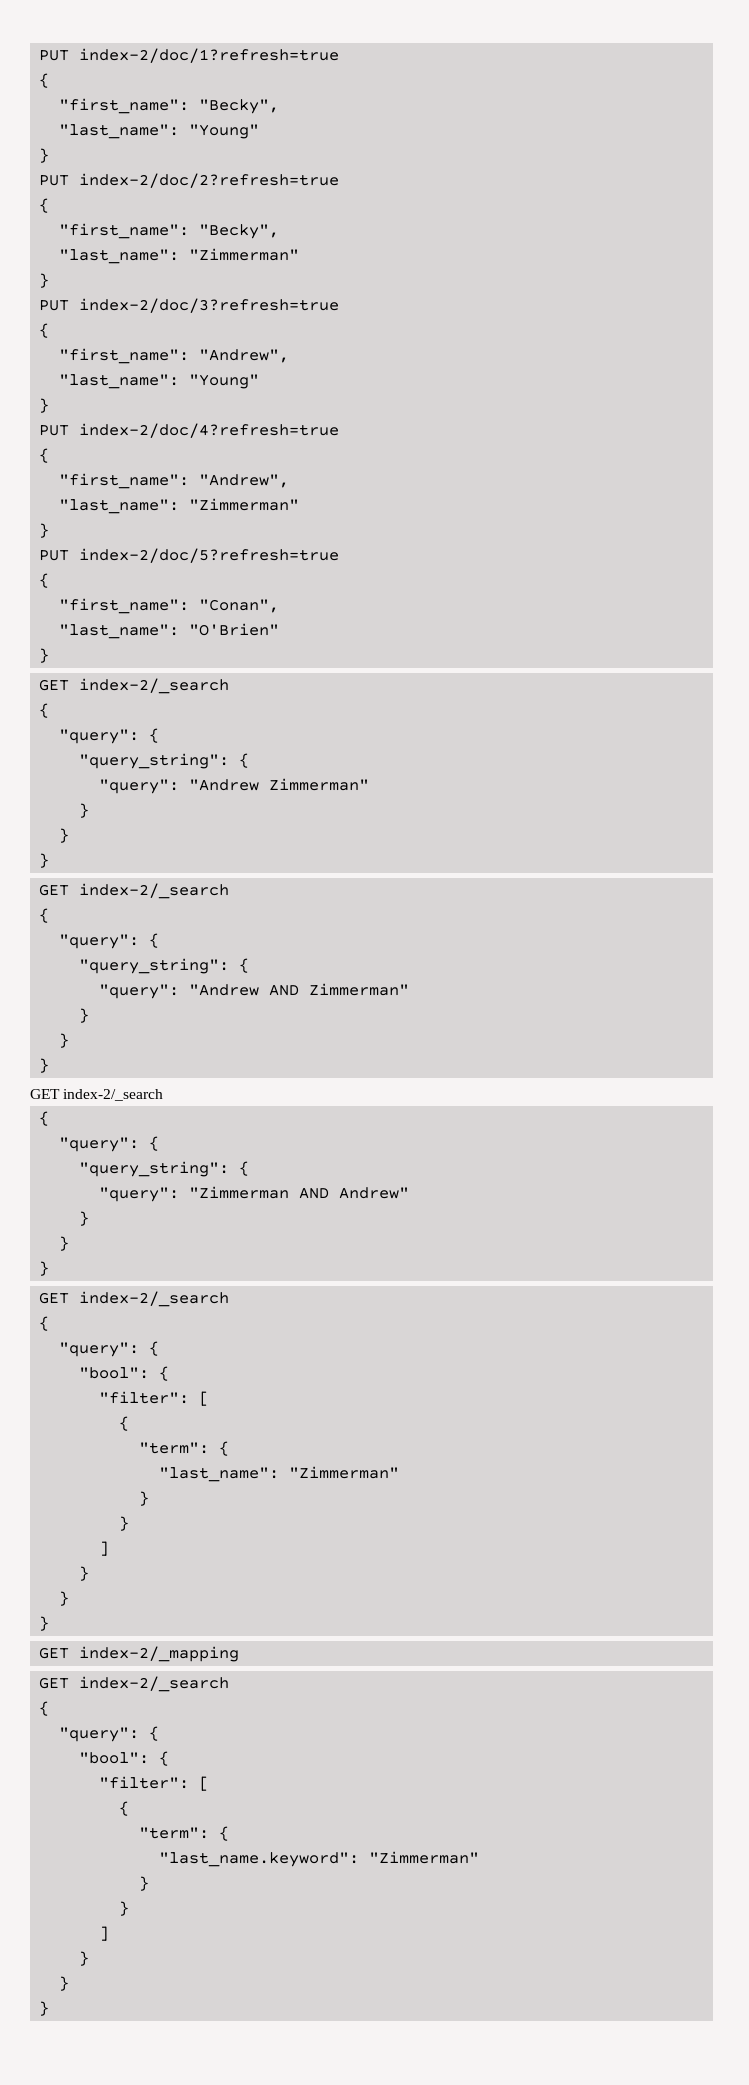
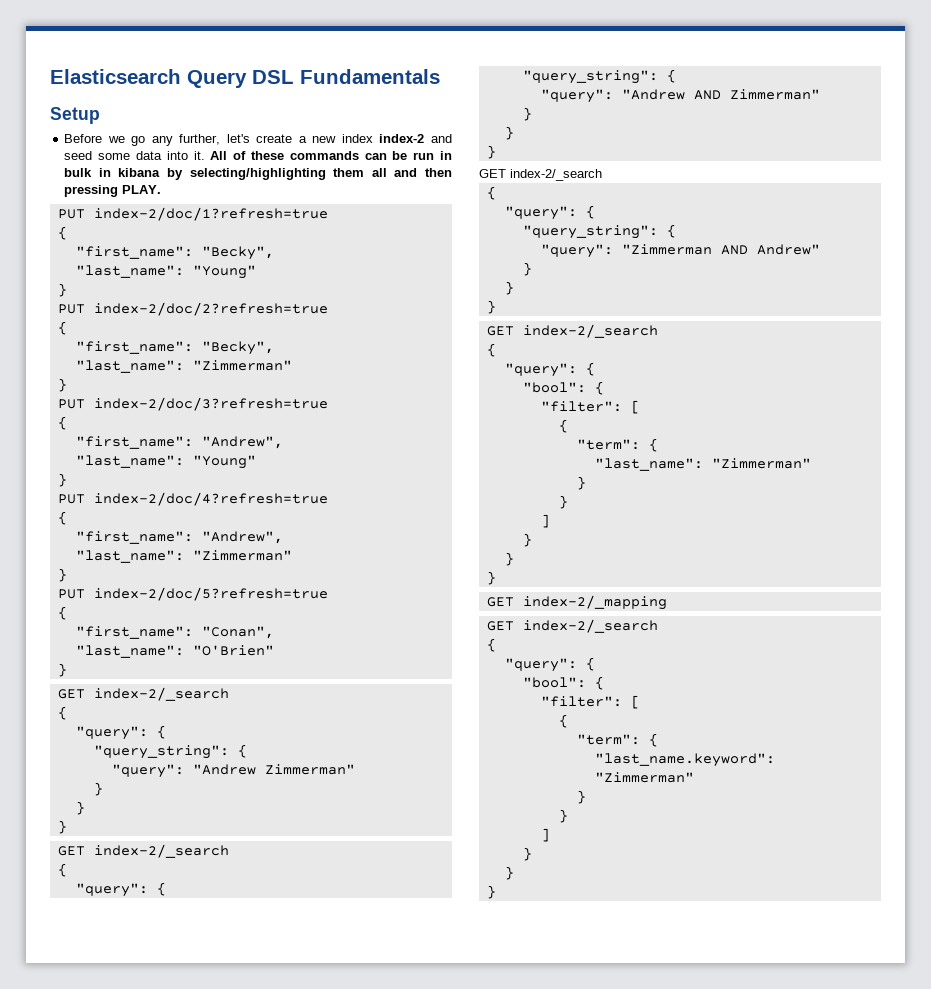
+ Elasticsearch Query DSL Fundamentals
+ Setup
+ Before we go any further, let's create a new index index-2 and seed some data into it. All of these commands can be run in bulk in kibana by selecting/highlighting them all and then pressing PLAY.

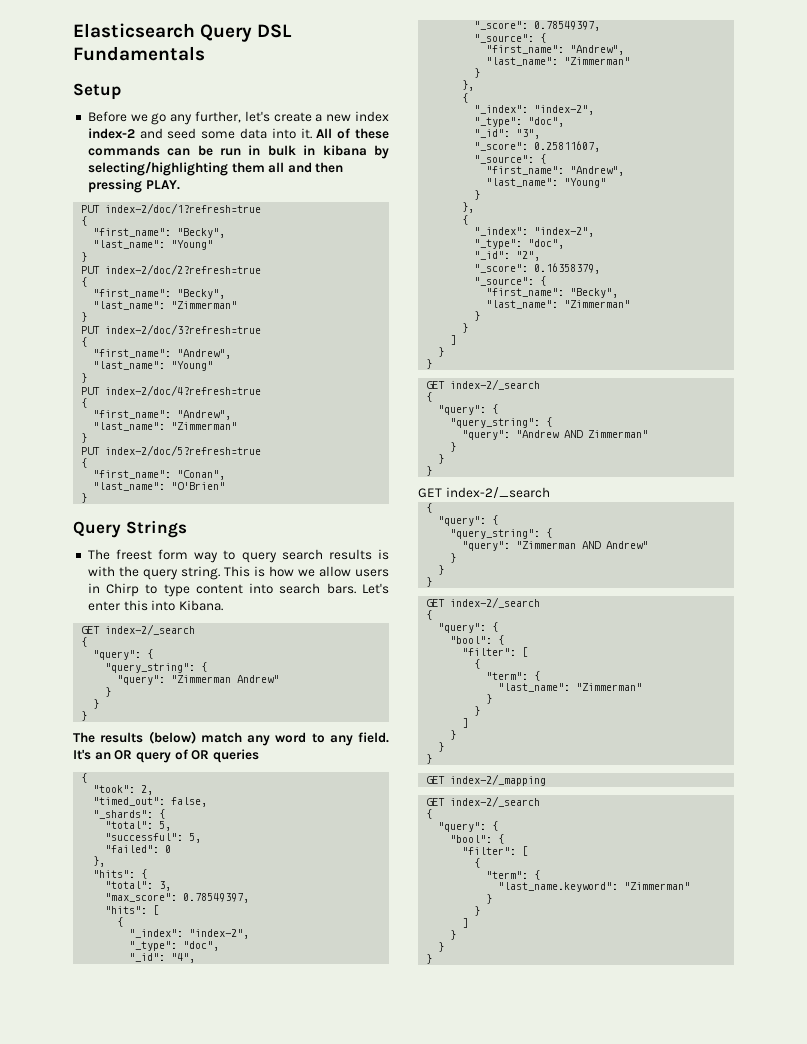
  "last_name": "O'Brien"
  }
+ Query Strings
+ The freest form way to query search results is with the query string. This is how we allow users in Chirp to type content into search bars. Let's enter this into Kibana.
  GET index-2/_search
  {
  "query": {
  "query_string": {
- "query": "Andrew Zimmerman"
+ "query": "Zimmerman Andrew"
  }
+ }
+ }
+ The results (below) match any word to any field. It's an OR query of OR queries
+ {
+ "took": 2,
+ "timed_out": false,
+ "_shards": {
+ "total": 5,
+ "successful": 5,
+ "failed": 0
+ },
+ "hits": {
+ "total": 3,
+ "max_score": 0.78549397,
+ "hits": [
+ {
+ "_index": "index-2",
+ "_type": "doc",
+ "_id": "4",
+ "_score": 0.78549397,
+ "_source": {
+ "first_name": "Andrew",
+ "last_name": "Zimmerman"
+ }
+ },
+ {
+ "_index": "index-2",
+ "_type": "doc",
+ "_id": "3",
+ "_score": 0.25811607,
+ "_source": {
+ "first_name": "Andrew",
+ "last_name": "Young"
+ }
+ },
+ {
+ "_index": "index-2",
+ "_type": "doc",
+ "_id": "2",
+ "_score": 0.16358379,
+ "_source": {
+ "first_name": "Becky",
+ "last_name": "Zimmerman"
+ }
+ }
+ ]

